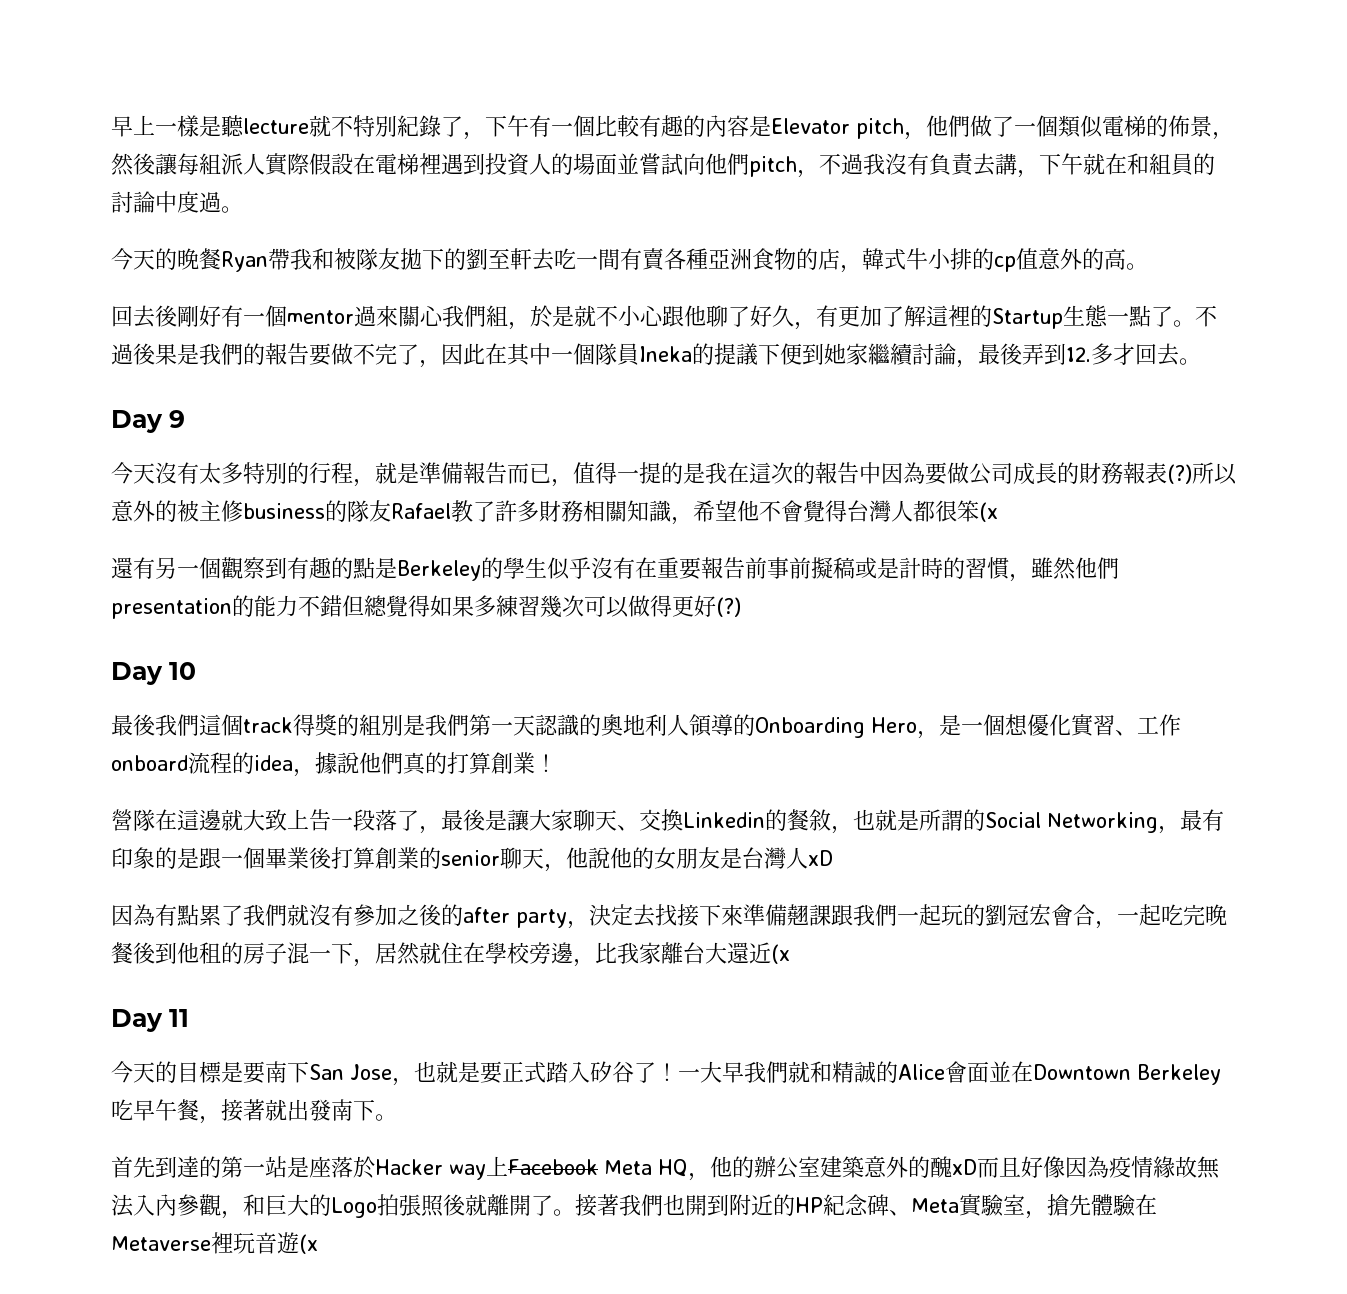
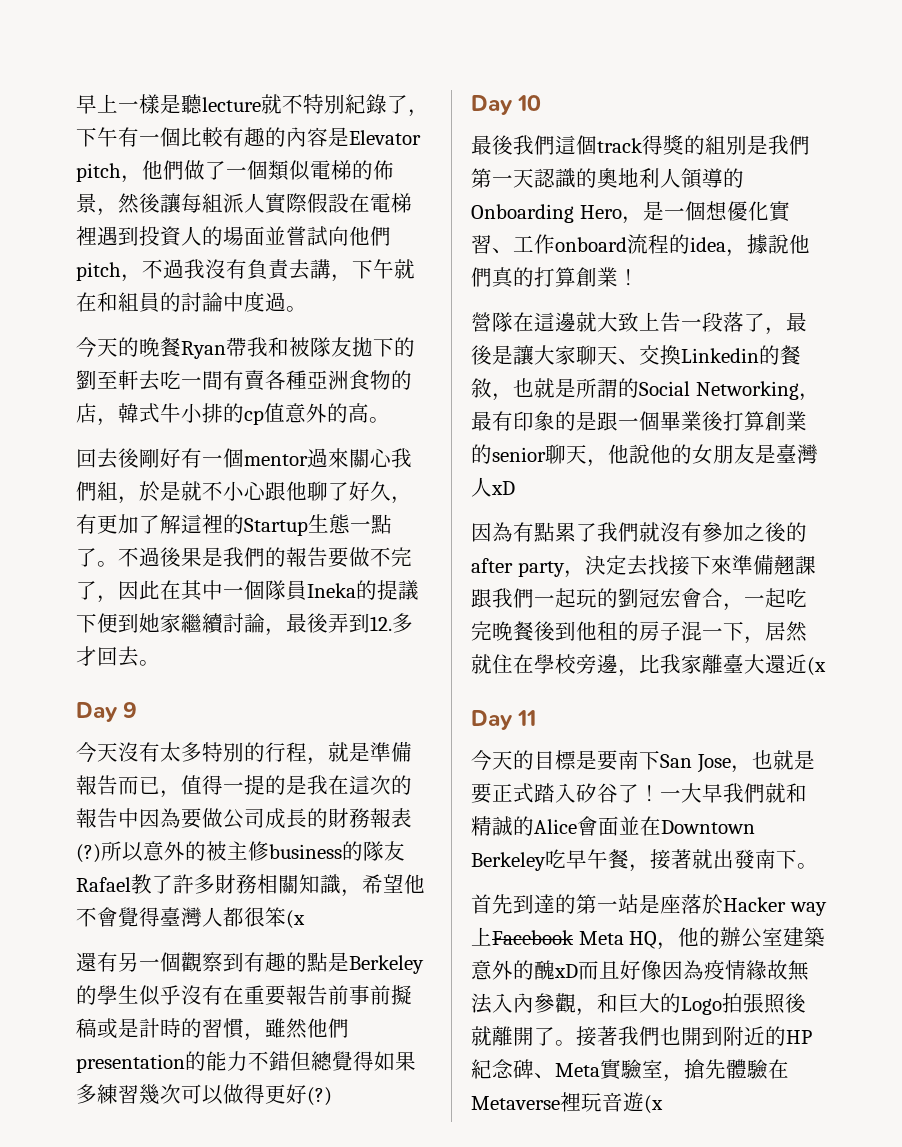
- 所以意外的被主修business的隊友Rafael教了許多財務相關知識，希望他不會覺得台灣人都很笨(x
+ 所以意外的被主修business的隊友Rafael教了許多財務相關知識，希望他不會覺得臺灣人都很笨(x
- 營隊在這邊就大致上告一段落了，最後是讓大家聊天、交換Linkedin的餐敘，也就是所謂的Social Networking，最有印象的是跟一個畢業後打算創業的senior聊天，他說他的女朋友是台灣人xD
+ 營隊在這邊就大致上告一段落了，最後是讓大家聊天、交換Linkedin的餐敘，也就是所謂的Social Networking，最有印象的是跟一個畢業後打算創業的senior聊天，他說他的女朋友是臺灣人xD
- 因為有點累了我們就沒有參加之後的after party，決定去找接下來準備翹課跟我們一起玩的劉冠宏會合，一起吃完晚餐後到他租的房子混一下，居然就住在學校旁邊，比我家離台大還近(x
+ 因為有點累了我們就沒有參加之後的after party，決定去找接下來準備翹課跟我們一起玩的劉冠宏會合，一起吃完晚餐後到他租的房子混一下，居然就住在學校旁邊，比我家離臺大還近(x

